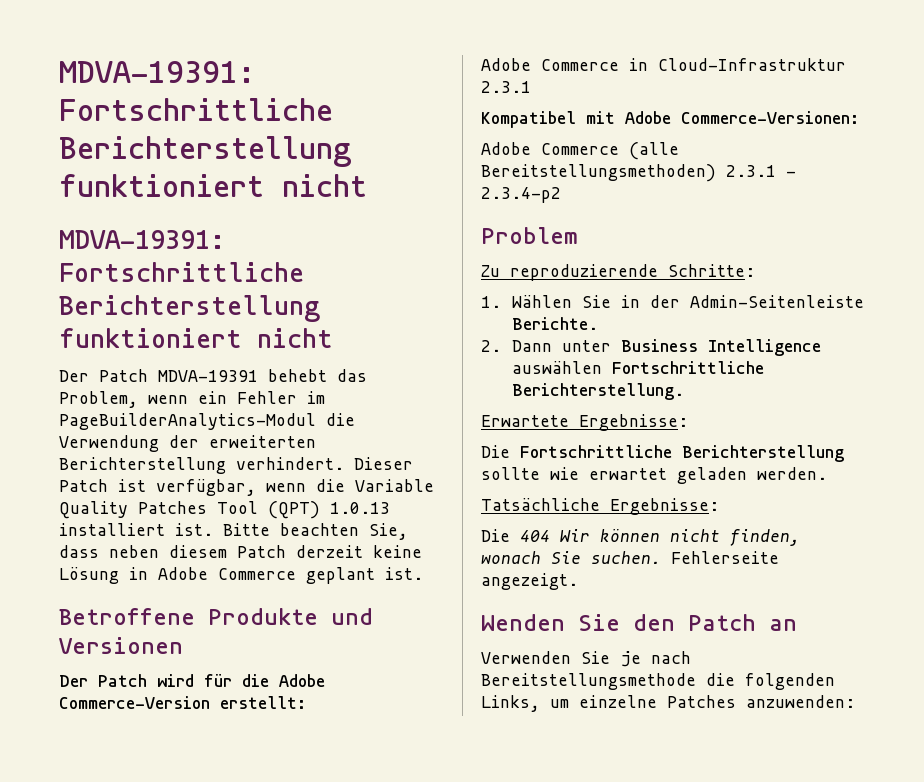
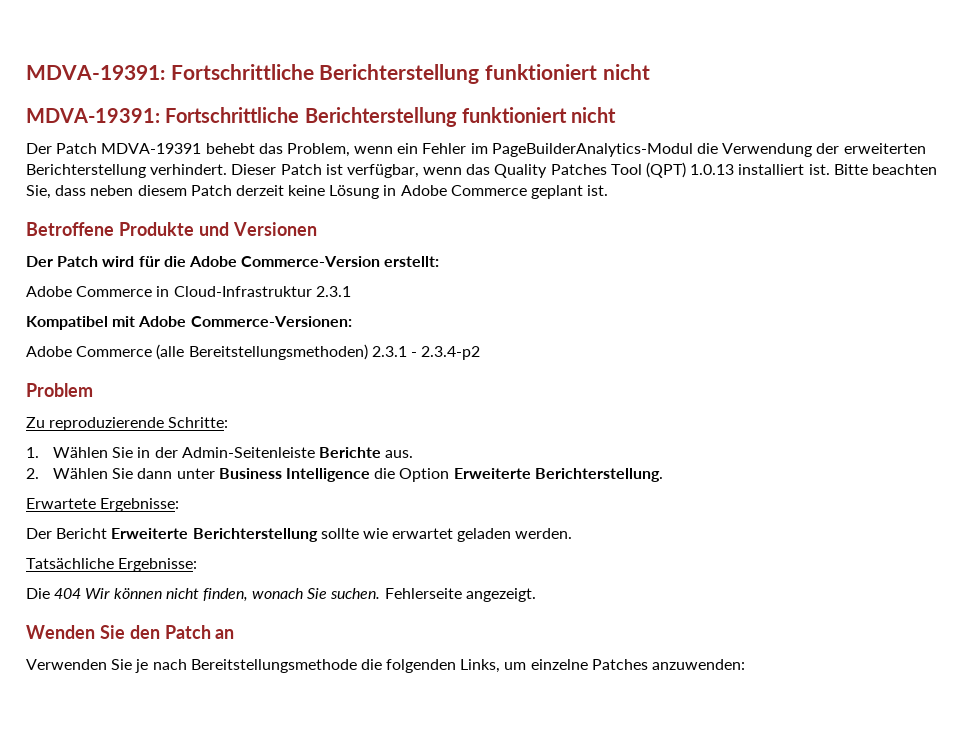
- Dieser Patch ist verfügbar, wenn die Variable Quality Patches Tool (QPT) 1.0.13 installiert ist.
+ Dieser Patch ist verfügbar, wenn das Quality Patches Tool (QPT) 1.0.13 installiert ist.
- 1. Wählen Sie in der Admin-Seitenleiste Berichte.
+ 1. Wählen Sie in der Admin-Seitenleiste Berichte aus.
- 2. Dann unter Business Intelligence auswählen Fortschrittliche Berichterstellung.
+ 2. Wählen Sie dann unter Business Intelligence die Option Erweiterte Berichterstellung.
- Die Fortschrittliche Berichterstellung sollte wie erwartet geladen werden.
+ Der Bericht Erweiterte Berichterstellung sollte wie erwartet geladen werden.

